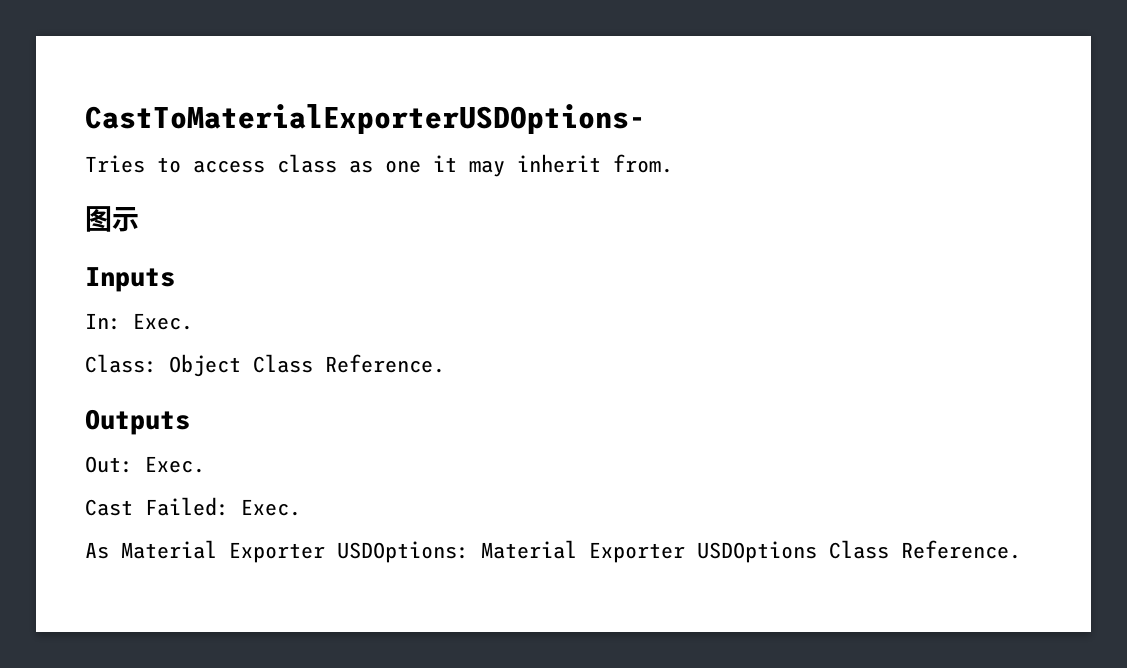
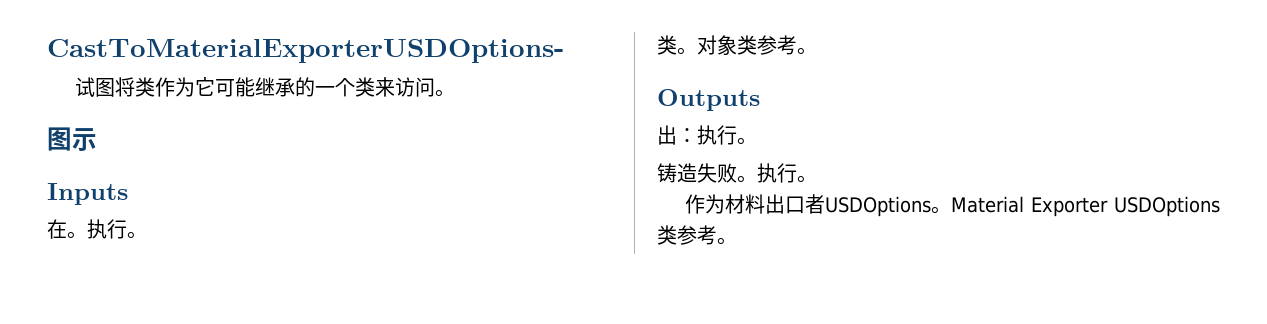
- Tries to access class as one it may inherit from.
+ 试图将类作为它可能继承的一个类来访问。
  图示
  Inputs
- In: Exec.
- Class: Object Class Reference.
+ 在。执行。
+ 类。对象类参考。
  Outputs
- Out: Exec.
- Cast Failed: Exec.
- As Material Exporter USDOptions: Material Exporter USDOptions Class Reference.
+ 出：执行。
+ 铸造失败。执行。
+ 作为材料出口者USDOptions。Material Exporter USDOptions类参考。

